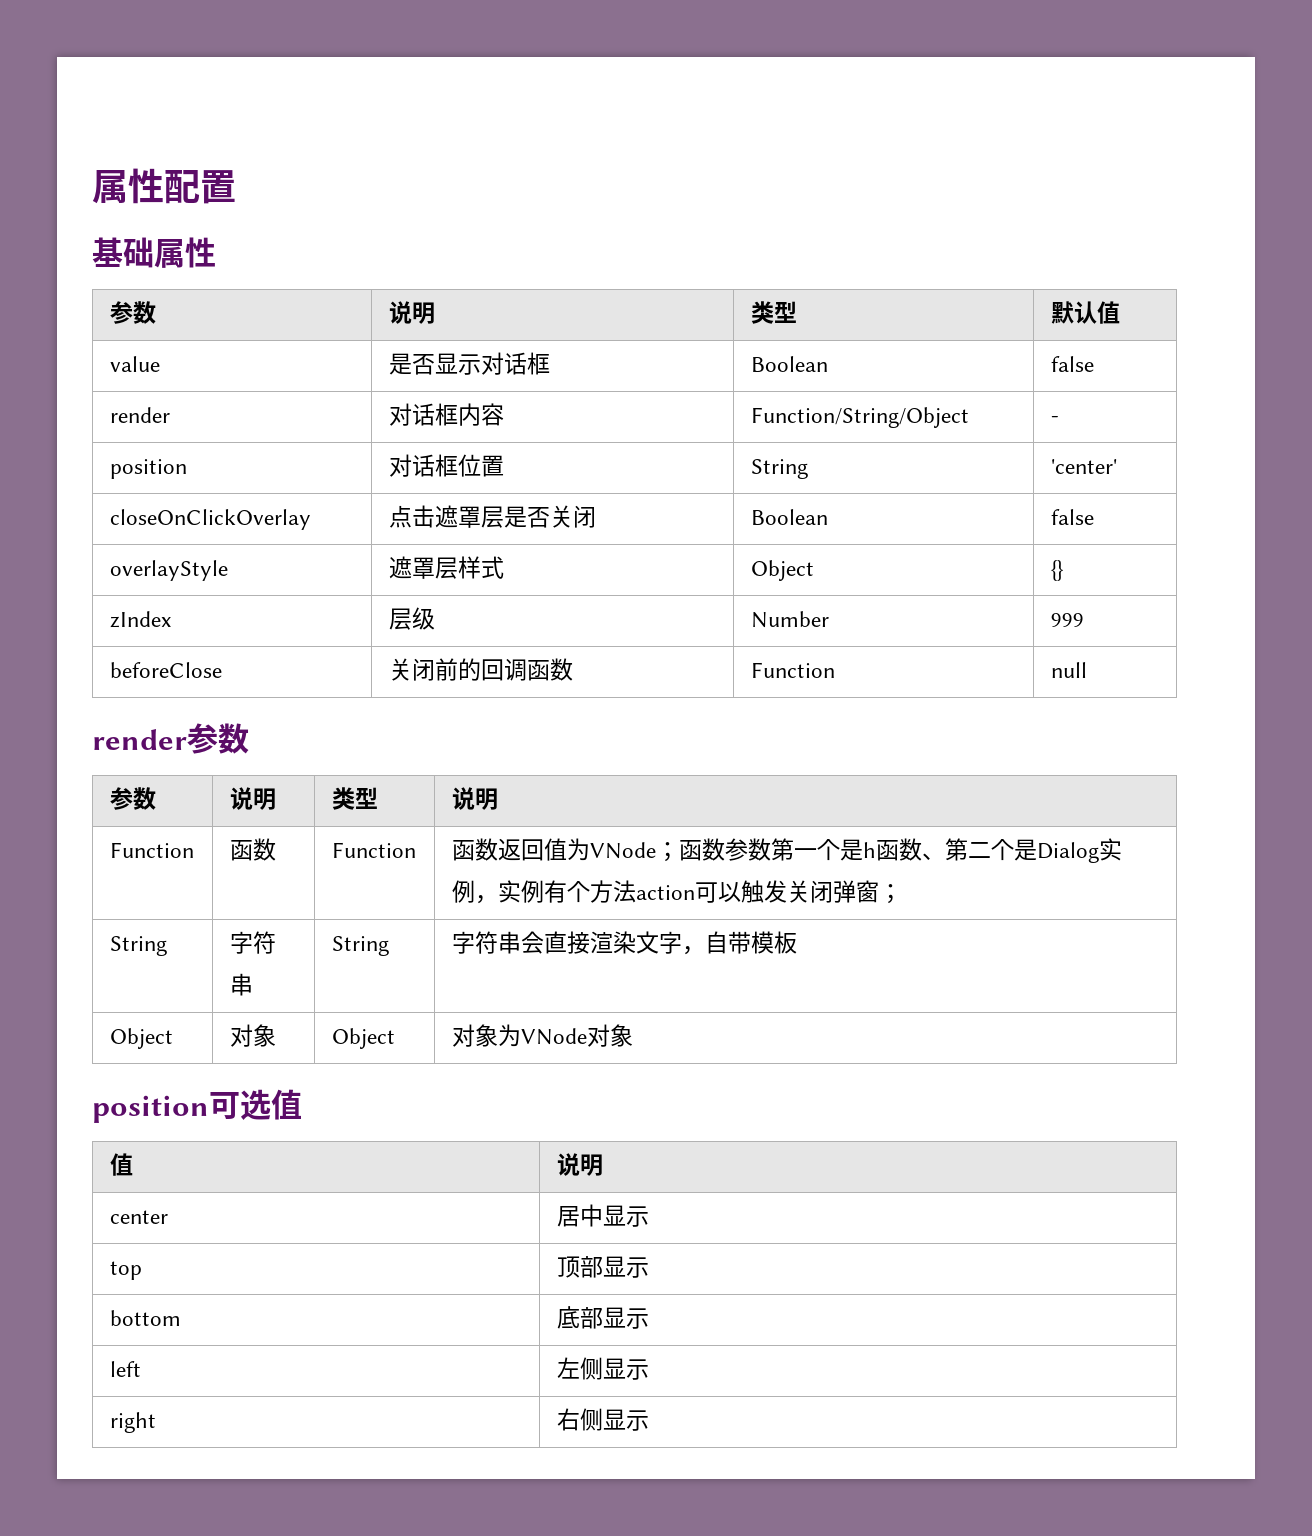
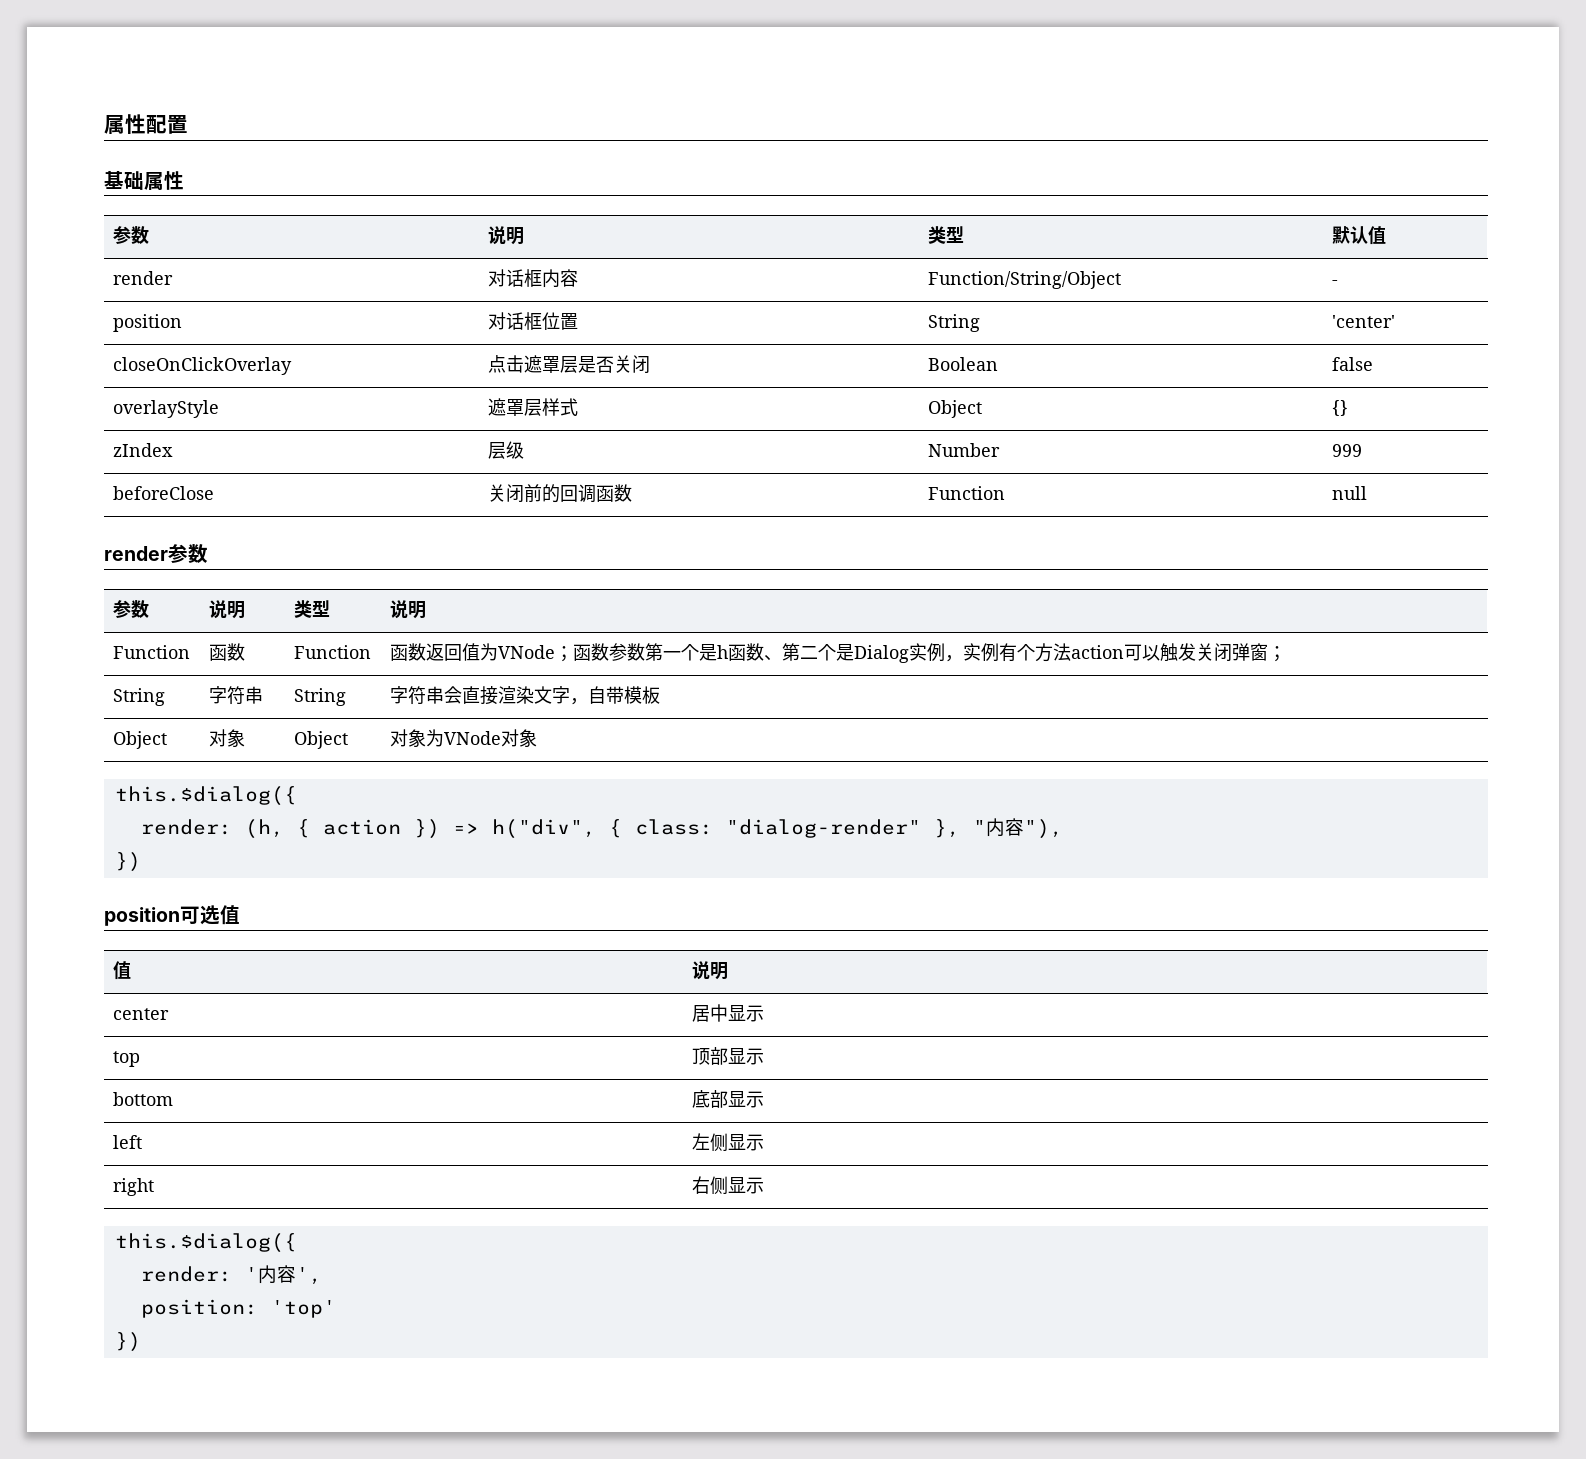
- value | 是否显示对话框 | Boolean | false
  Object | 对象 | Object | 对象为VNode对象
+ this.$dialog({
+ render: (h, { action }) => h("div", { class: "dialog-render" }, "内容"),
+ })
  right | 右侧显示
+ this.$dialog({
+ render: '内容',
+ position: 'top'
+ })

